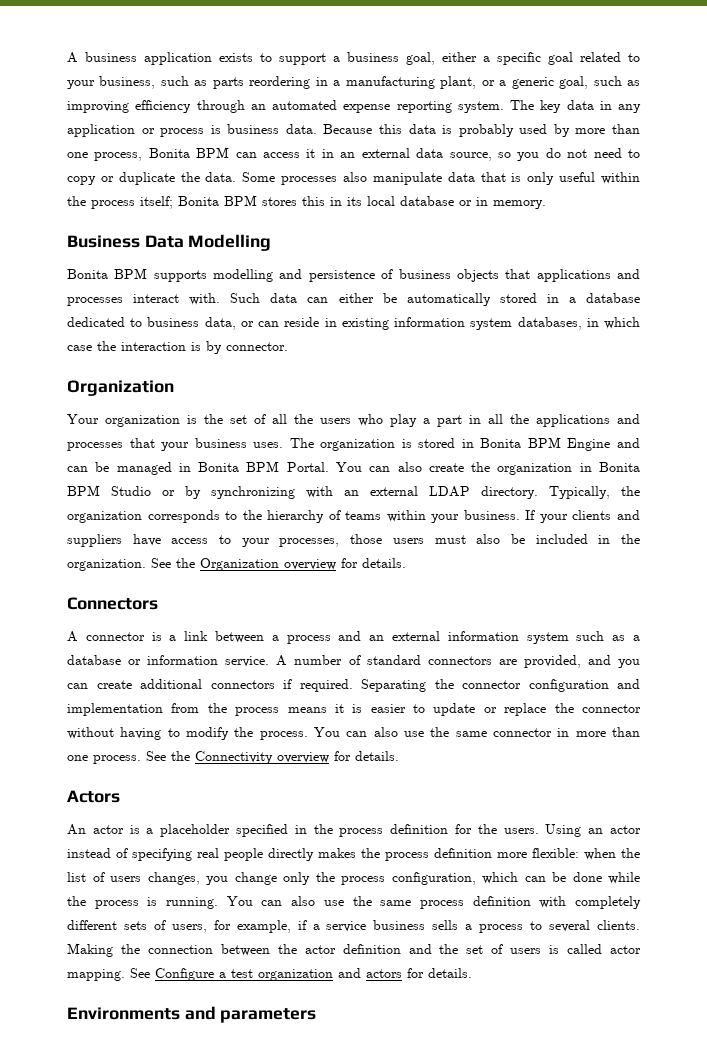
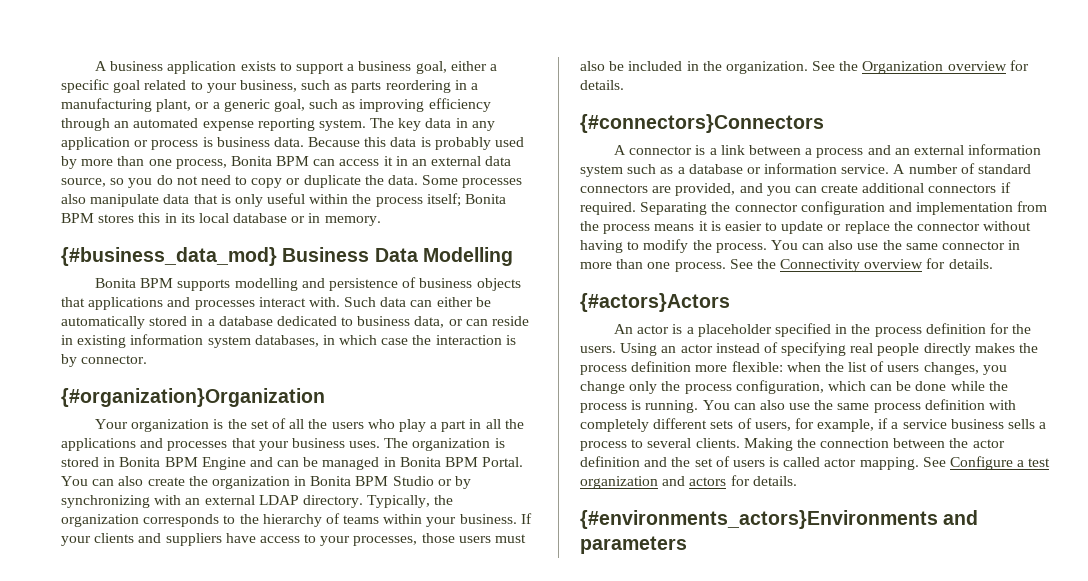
- Business Data Modelling
+ {#business_data_mod} Business Data Modelling
  Such data can either be automatically stored in a database dedicated to business data, or can reside in existing information system databases, in which case the interaction is by connector.
- Organization
+ {#organization}Organization
- Connectors
+ {#connectors}Connectors
- Actors
+ {#actors}Actors
- Environments and parameters
+ {#environments_actors}Environments and parameters

